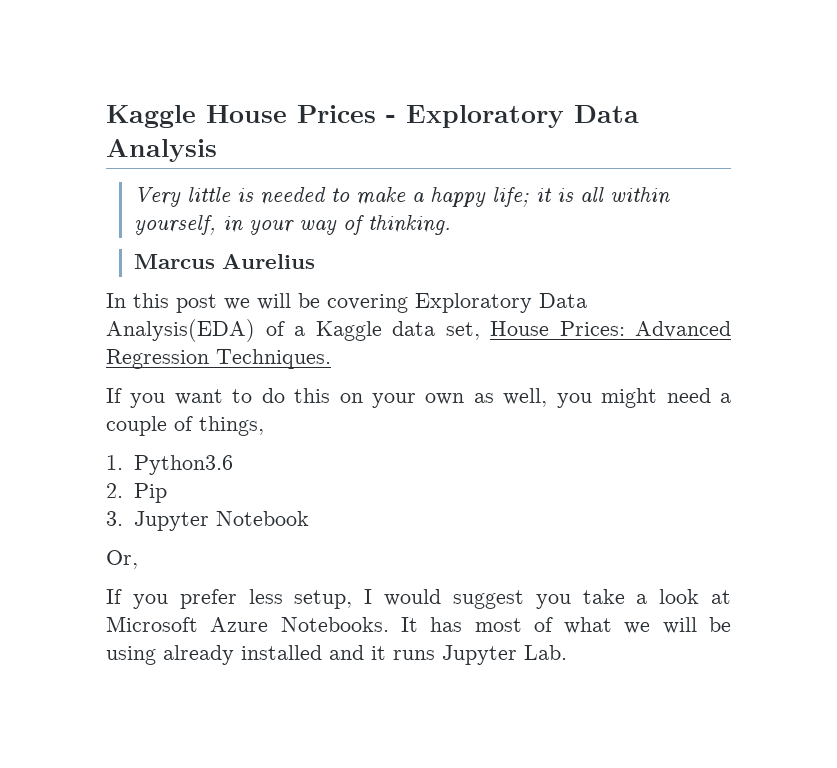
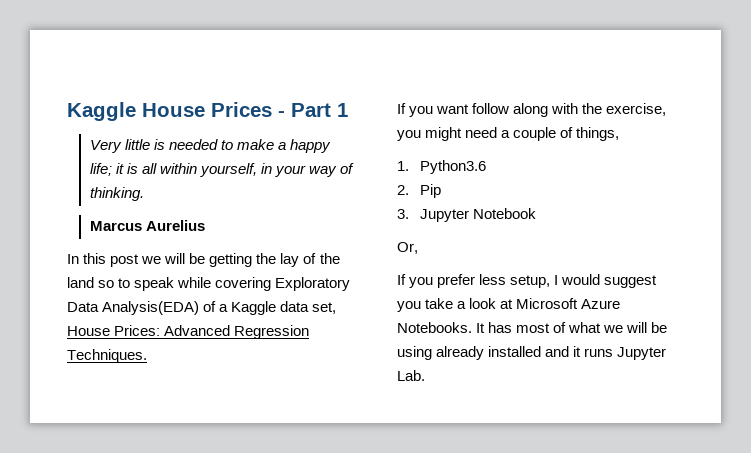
- Kaggle House Prices - Exploratory Data Analysis
+ Kaggle House Prices - Part 1
- In this post we will be covering Exploratory Data Analysis(EDA) of a Kaggle data set, House Prices: Advanced Regression Techniques.
+ In this post we will be getting the lay of the land so to speak while covering Exploratory Data Analysis(EDA) of a Kaggle data set, House Prices: Advanced Regression Techniques.
- If you want to do this on your own as well, you might need a couple of things,
+ If you want follow along with the exercise, you might need a couple of things,

